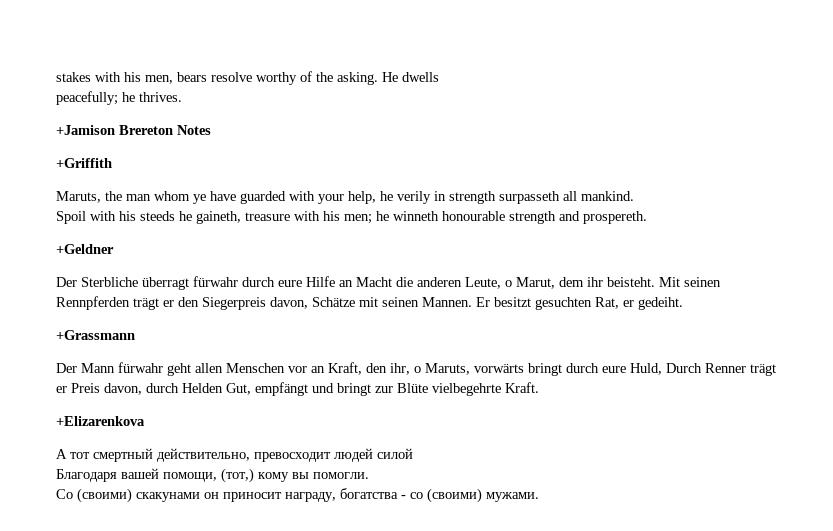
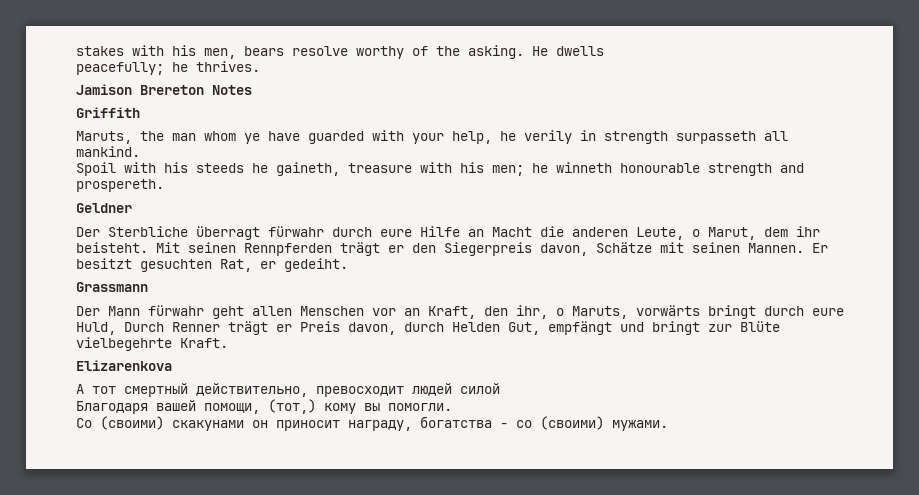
- +Jamison Brereton Notes
+ Jamison Brereton Notes
- +Griffith
+ Griffith
- +Geldner
+ Geldner
- +Grassmann
+ Grassmann
- +Elizarenkova
+ Elizarenkova

